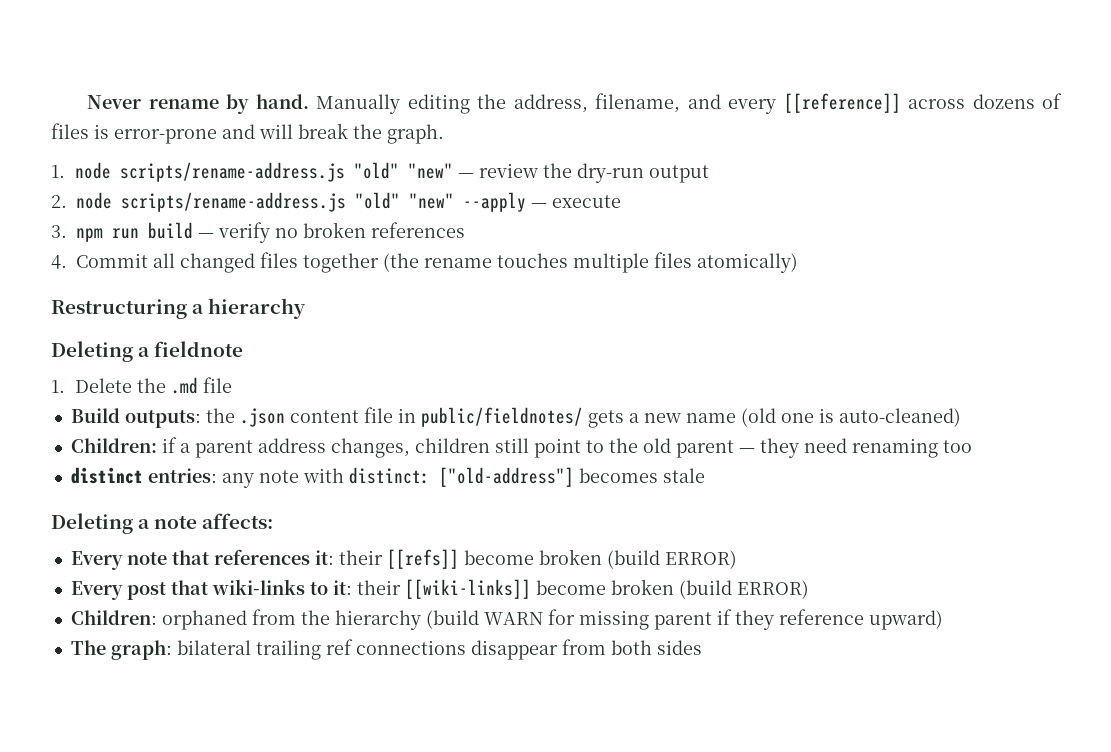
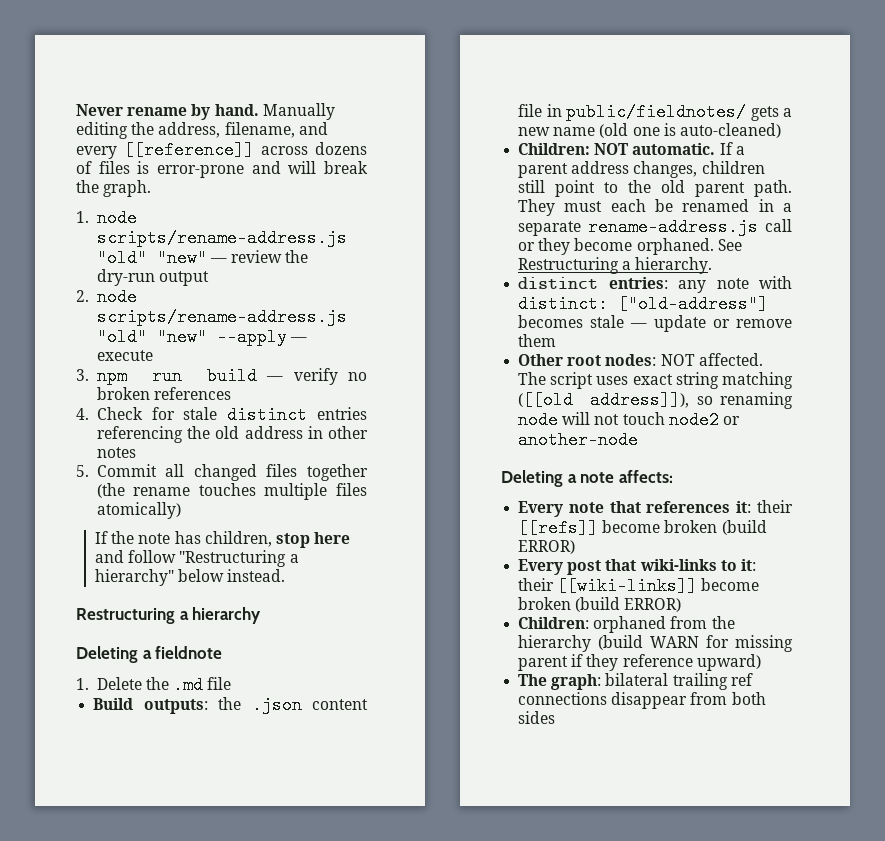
- 4. Commit all changed files together (the rename touches multiple files atomically)
+ 4. Check for stale distinct entries referencing the old address in other notes
+ 5. Commit all changed files together (the rename touches multiple files atomically)
+ If the note has children, stop here and follow "Restructuring a hierarchy" below instead.
- Children: if a parent address changes, children still point to the old parent — they need renaming too
+ Children: NOT automatic. If a parent address changes, children still point to the old parent path. They must each be renamed in a separate rename-address.js call or they become orphaned. See Restructuring a hierarchy.
- distinct entries: any note with distinct: ["old-address"] becomes stale
+ distinct entries: any note with distinct: ["old-address"] becomes stale — update or remove them
+ Other root nodes: NOT affected. The script uses exact string matching ([[old address]]), so renaming node will not touch node2 or another-node

